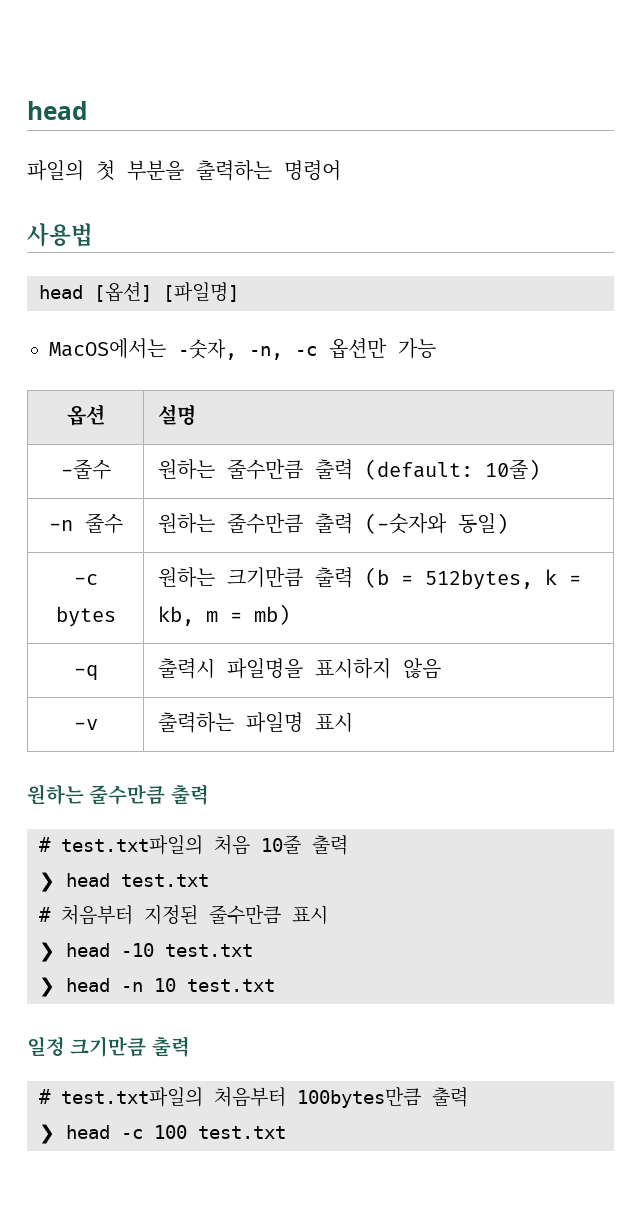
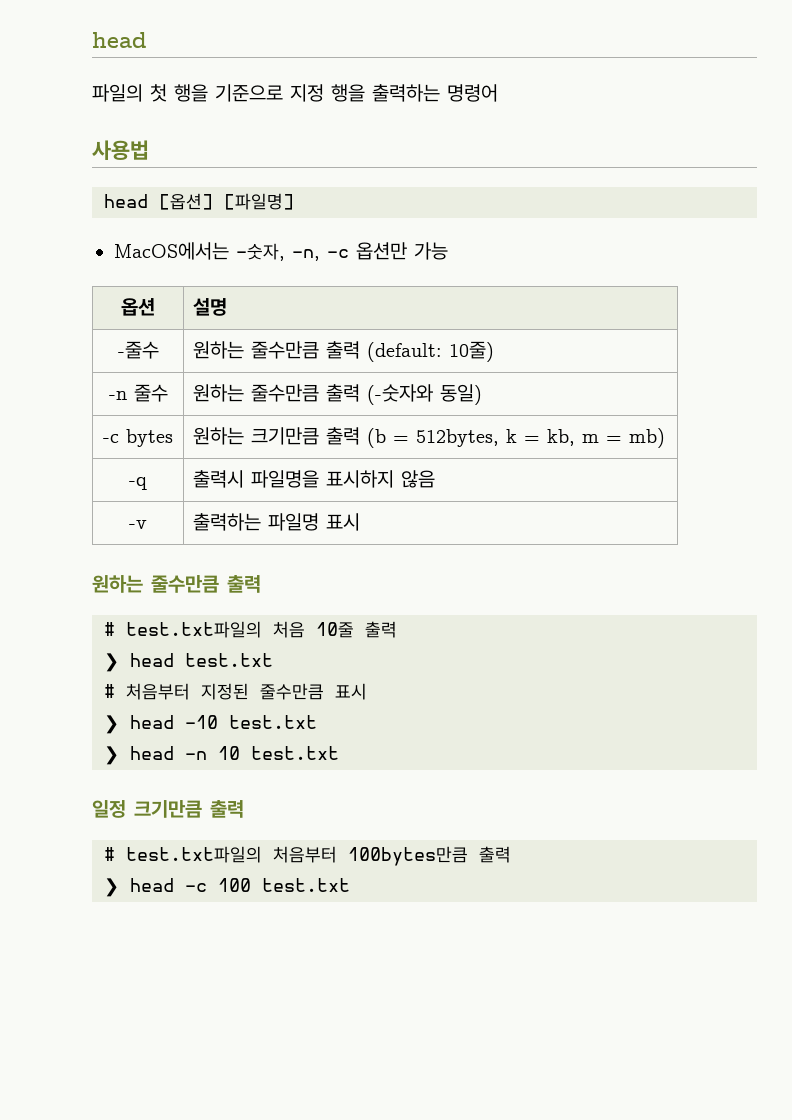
- 파일의 첫 부분을 출력하는 명령어
+ 파일의 첫 행을 기준으로 지정 행을 출력하는 명령어

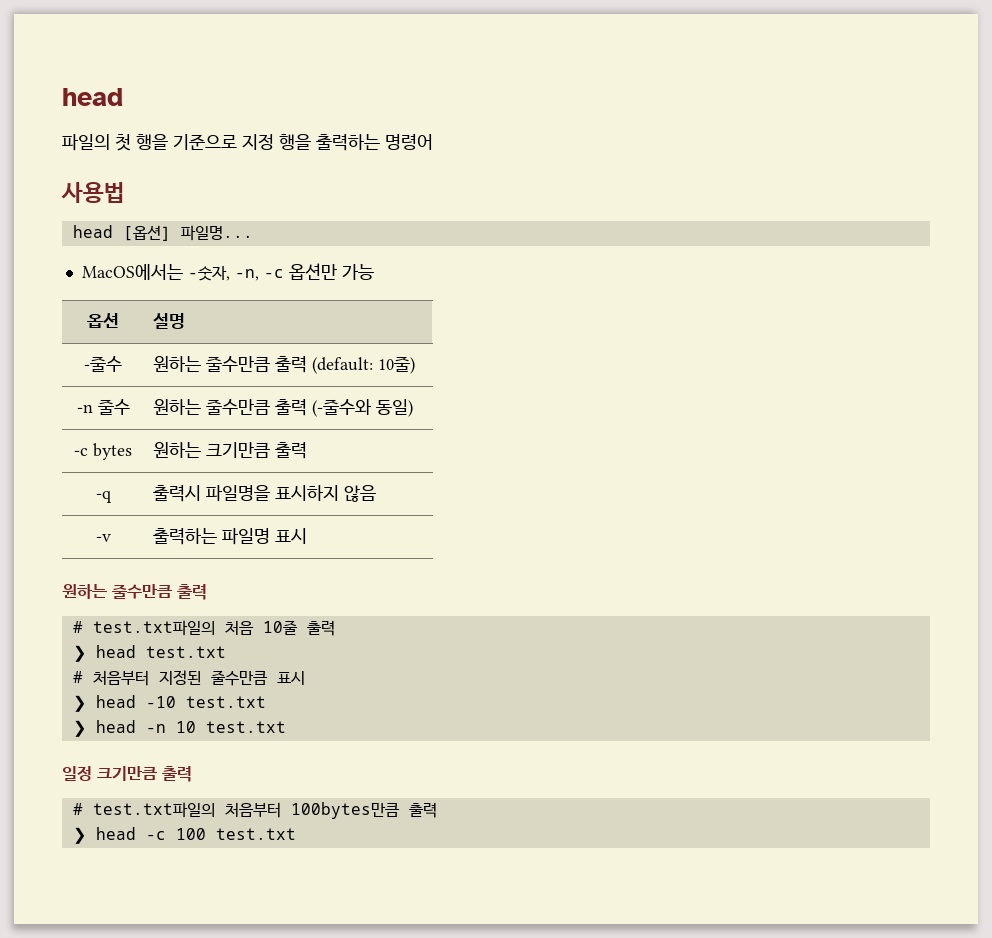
- head [옵션] [파일명]
+ head [옵션] 파일명...
- -n 줄수 | 원하는 줄수만큼 출력 (-숫자와 동일)
+ -n 줄수 | 원하는 줄수만큼 출력 (-줄수와 동일)
- -c bytes | 원하는 크기만큼 출력 (b = 512bytes, k = kb, m = mb)
+ -c bytes | 원하는 크기만큼 출력

